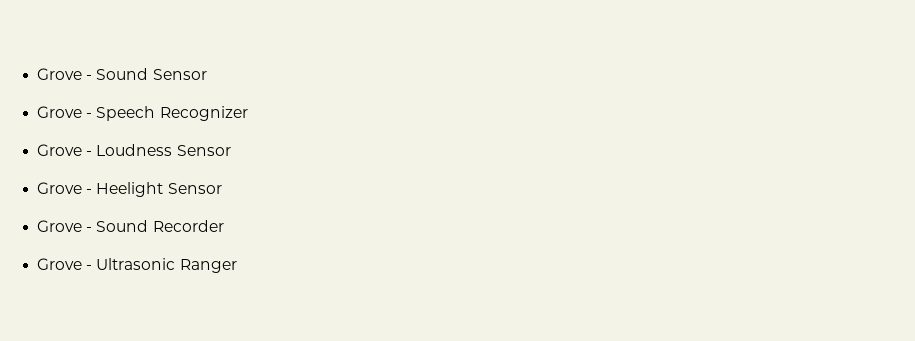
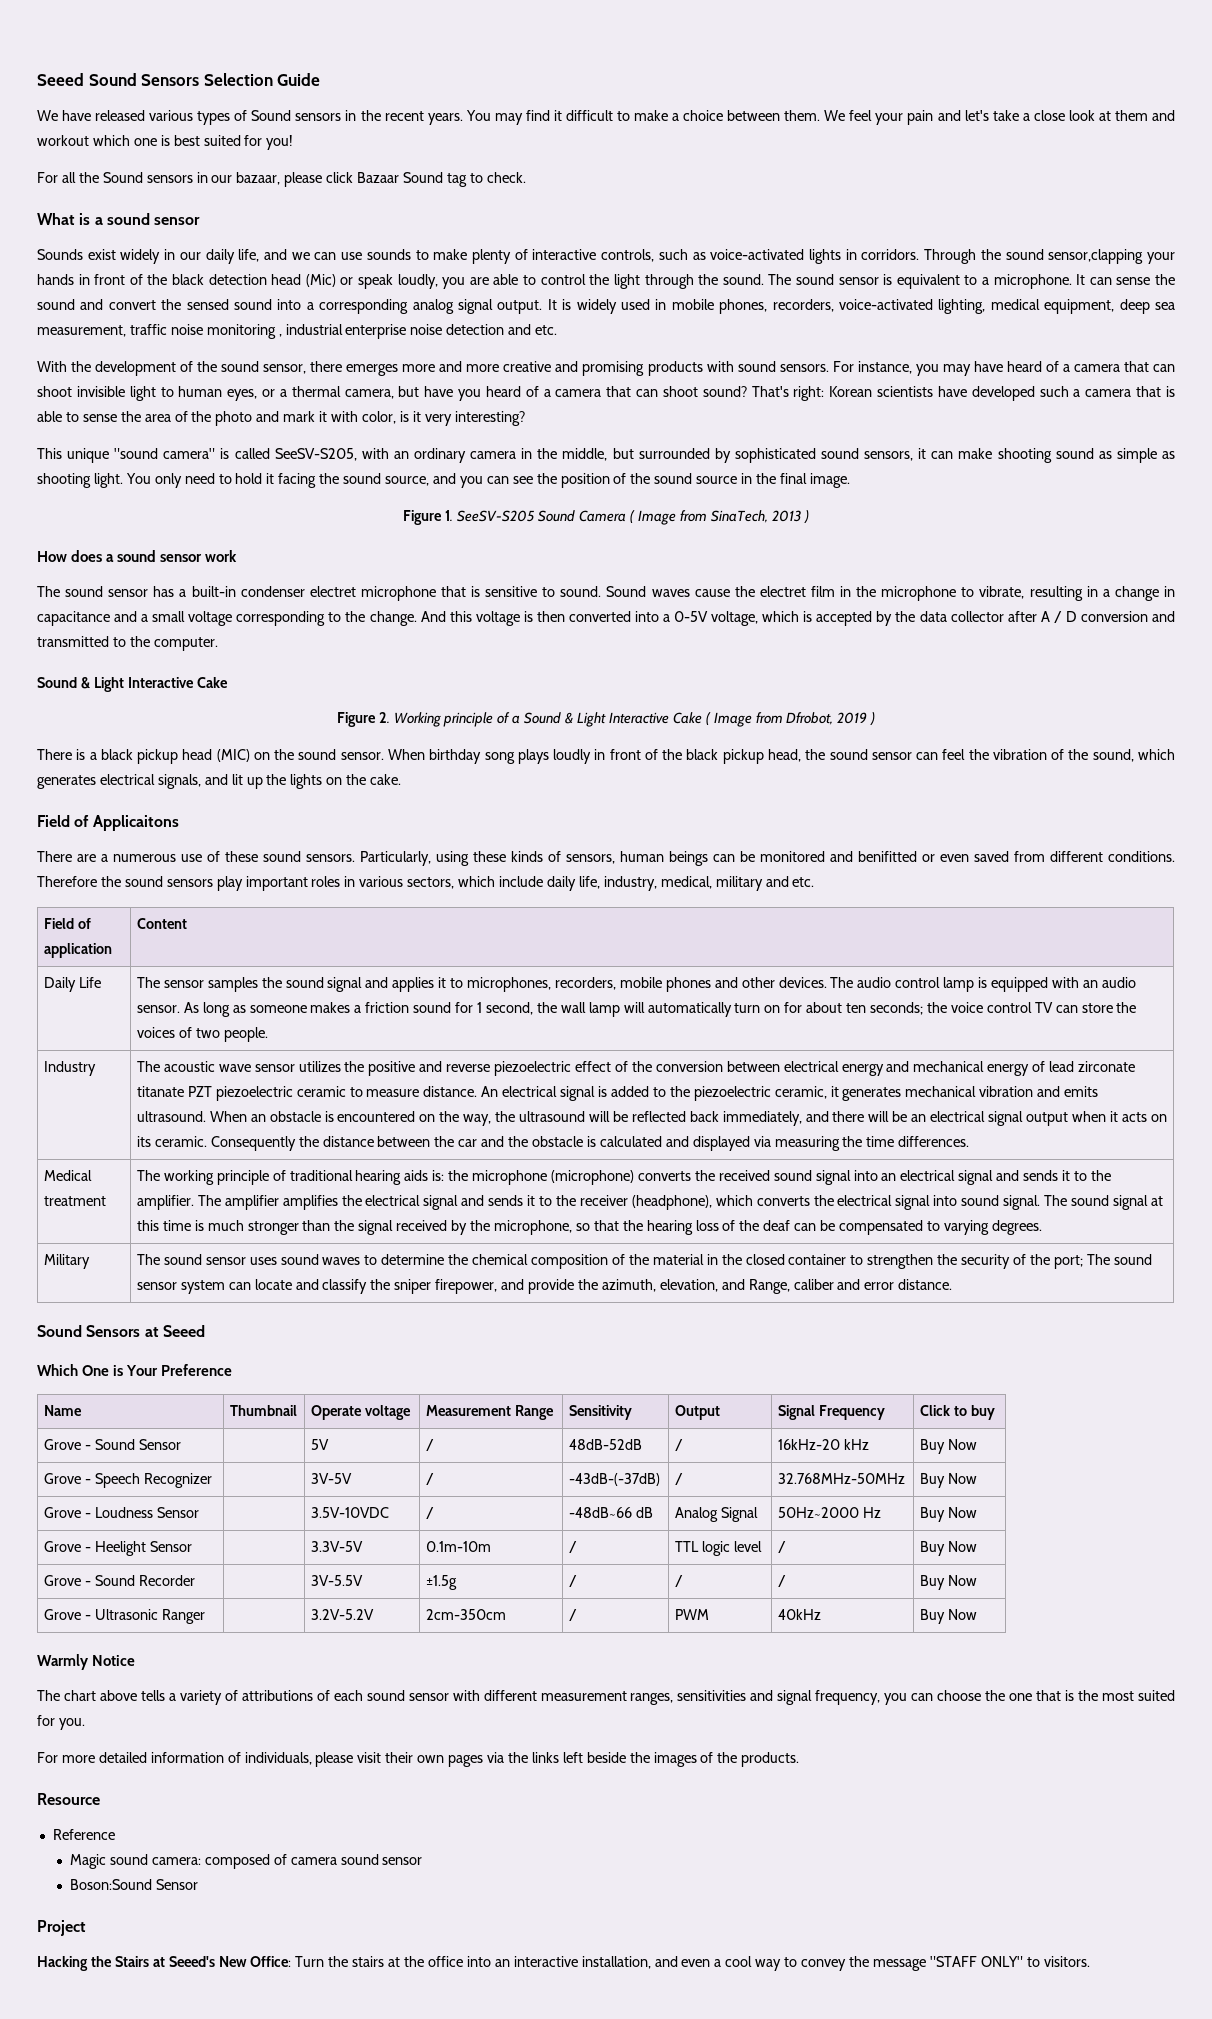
- Grove - Sound Sensor
- Grove - Speech Recognizer
- Grove - Loudness Sensor
- Grove - Heelight Sensor
- Grove - Sound Recorder
- Grove - Ultrasonic Ranger
+ Seeed Sound Sensors Selection Guide
+ We have released various types of Sound sensors in the recent years. You may find it difficult to make a choice between them. We feel your pain and let's take a close look at them and workout which one is best suited for you!
+ For all the Sound sensors in our bazaar, please click Bazaar Sound tag to check.
+ What is a sound sensor
+ Sounds exist widely in our daily life, and we can use sounds to make plenty of interactive controls, such as voice-activated lights in corridors. Through the sound sensor,clapping your hands in front of the black detection head (Mic) or speak loudly, you are able to control the light through the sound. The sound sensor is equivalent to a microphone. It can sense the sound and convert the sensed sound into a corresponding analog signal output. It is widely used in mobile phones, recorders, voice-activated lighting, medical equipment, deep sea measurement, traffic noise monitoring , industrial enterprise noise detection and etc.
+ With the development of the sound sensor, there emerges more and more creative and promising products with sound sensors. For instance, you may have heard of a camera that can shoot invisible light to human eyes, or a thermal camera, but have you heard of a camera that can shoot sound? That's right: Korean scientists have developed such a camera that is able to sense the area of the photo and mark it with color, is it very interesting?
+ This unique "sound camera" is called SeeSV-S205, with an ordinary camera in the middle, but surrounded by sophisticated sound sensors, it can make shooting sound as simple as shooting light. You only need to hold it facing the sound source, and you can see the position of the sound source in the final image.
+ Figure 1. SeeSV-S205 Sound Camera ( Image from SinaTech, 2013 )
+ How does a sound sensor work
+ The sound sensor has a built-in condenser electret microphone that is sensitive to sound. Sound waves cause the electret film in the microphone to vibrate, resulting in a change in capacitance and a small voltage corresponding to the change. And this voltage is then converted into a 0-5V voltage, which is accepted by the data collector after A / D conversion and transmitted to the computer.
+ Sound & Light Interactive Cake
+ Figure 2. Working principle of a Sound & Light Interactive Cake ( Image from Dfrobot, 2019 )
+ There is a black pickup head (MIC) on the sound sensor. When birthday song plays loudly in front of the black pickup head, the sound sensor can feel the vibration of the sound, which generates electrical signals, and lit up the lights on the cake.
+ Field of Applicaitons
+ There are a numerous use of these sound sensors. Particularly, using these kinds of sensors, human beings can be monitored and benifitted or even saved from different conditions. Therefore the sound sensors play important roles in various sectors, which include daily life, industry, medical, military and etc.
+ Field of application | Content
+ Daily Life | The sensor samples the sound signal and applies it to microphones, recorders, mobile phones and other devices. The audio control lamp is equipped with an audio sensor. As long as someone makes a friction sound for 1 second, the wall lamp will automatically turn on for about ten seconds; the voice control TV can store the voices of two people.
+ Industry | The acoustic wave sensor utilizes the positive and reverse piezoelectric effect of the conversion between electrical energy and mechanical energy of lead zirconate titanate PZT piezoelectric ceramic to measure distance. An electrical signal is added to the piezoelectric ceramic, it generates mechanical vibration and emits ultrasound. When an obstacle is encountered on the way, the ultrasound will be reflected back immediately, and there will be an electrical signal output when it acts on its ceramic. Consequently the distance between the car and the obstacle is calculated and displayed via measuring the time differences.
+ Medical treatment | The working principle of traditional hearing aids is: the microphone (microphone) converts the received sound signal into an electrical signal and sends it to the amplifier. The amplifier amplifies the electrical signal and sends it to the receiver (headphone), which converts the electrical signal into sound signal. The sound signal at this time is much stronger than the signal received by the microphone, so that the hearing loss of the deaf can be compensated to varying degrees.
+ Military | The sound sensor uses sound waves to determine the chemical composition of the material in the closed container to strengthen the security of the port; The sound sensor system can locate and classify the sniper firepower, and provide the azimuth, elevation, and Range, caliber and error distance.
+ Sound Sensors at Seeed
+ Which One is Your Preference
+ Name | Thumbnail | Operate voltage | Measurement Range | Sensitivity | Output | Signal Frequency | Click to buy
+ Grove - Sound Sensor | | 5V | / | 48dB-52dB | / | 16kHz-20 kHz | Buy Now
+ Grove - Speech Recognizer | | 3V-5V | / | -43dB-(-37dB) | / | 32.768MHz-50MHz | Buy Now
+ Grove - Loudness Sensor | | 3.5V-10VDC | / | -48dB~66 dB | Analog Signal | 50Hz~2000 Hz | Buy Now
+ Grove - Heelight Sensor | | 3.3V-5V | 0.1m-10m | / | TTL logic level | / | Buy Now
+ Grove - Sound Recorder | | 3V-5.5V | ±1.5g | / | / | / | Buy Now
+ Grove - Ultrasonic Ranger | | 3.2V-5.2V | 2cm-350cm | / | PWM | 40kHz | Buy Now
+ Warmly Notice
+ The chart above tells a variety of attributions of each sound sensor with different measurement ranges, sensitivities and signal frequency, you can choose the one that is the most suited for you.
+ For more detailed information of individuals, please visit their own pages via the links left beside the images of the products.
+ Resource
+ Reference
+ Magic sound camera: composed of camera sound sensor
+ Boson:Sound Sensor
+ Project
+ Hacking the Stairs at Seeed's New Office: Turn the stairs at the office into an interactive installation, and even a cool way to convey the message "STAFF ONLY" to visitors.

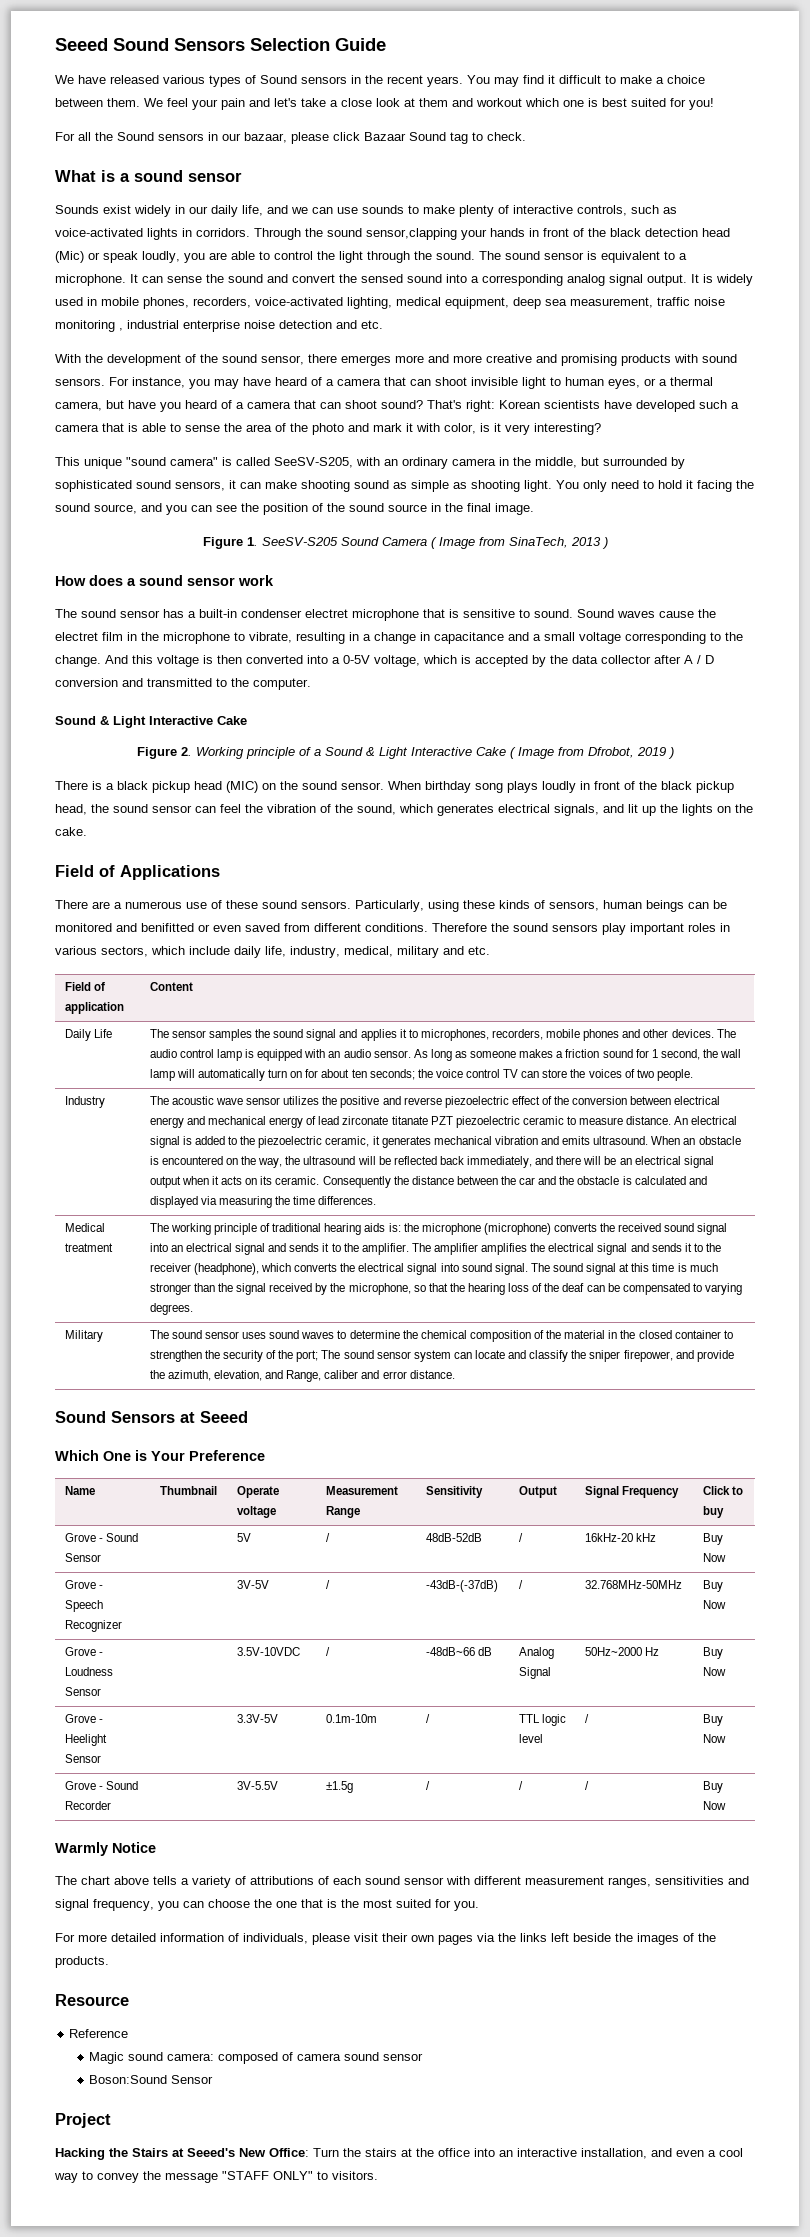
- Field of Applicaitons
+ Field of Applications
- Grove - Ultrasonic Ranger | | 3.2V-5.2V | 2cm-350cm | / | PWM | 40kHz | Buy Now

